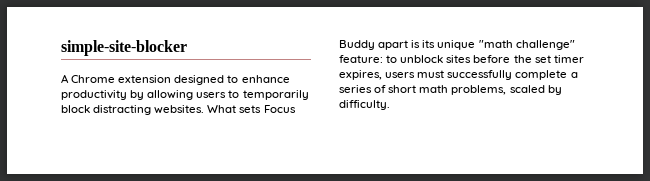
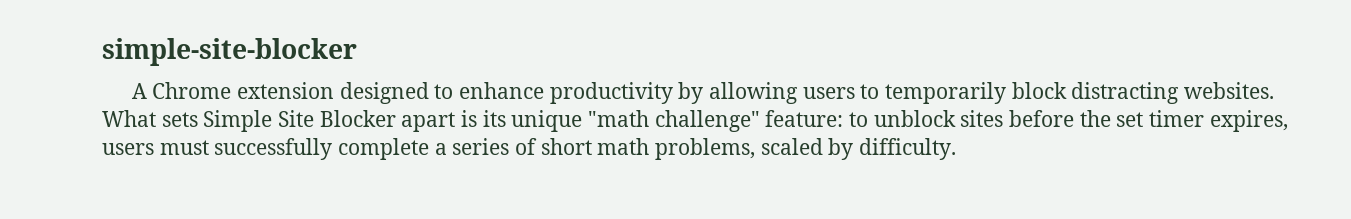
- What sets Focus Buddy apart is its unique "math challenge" feature: to unblock sites before the set timer expires, users must successfully complete a series of short math problems, scaled by difficulty.
+ What sets Simple Site Blocker apart is its unique "math challenge" feature: to unblock sites before the set timer expires, users must successfully complete a series of short math problems, scaled by difficulty.

